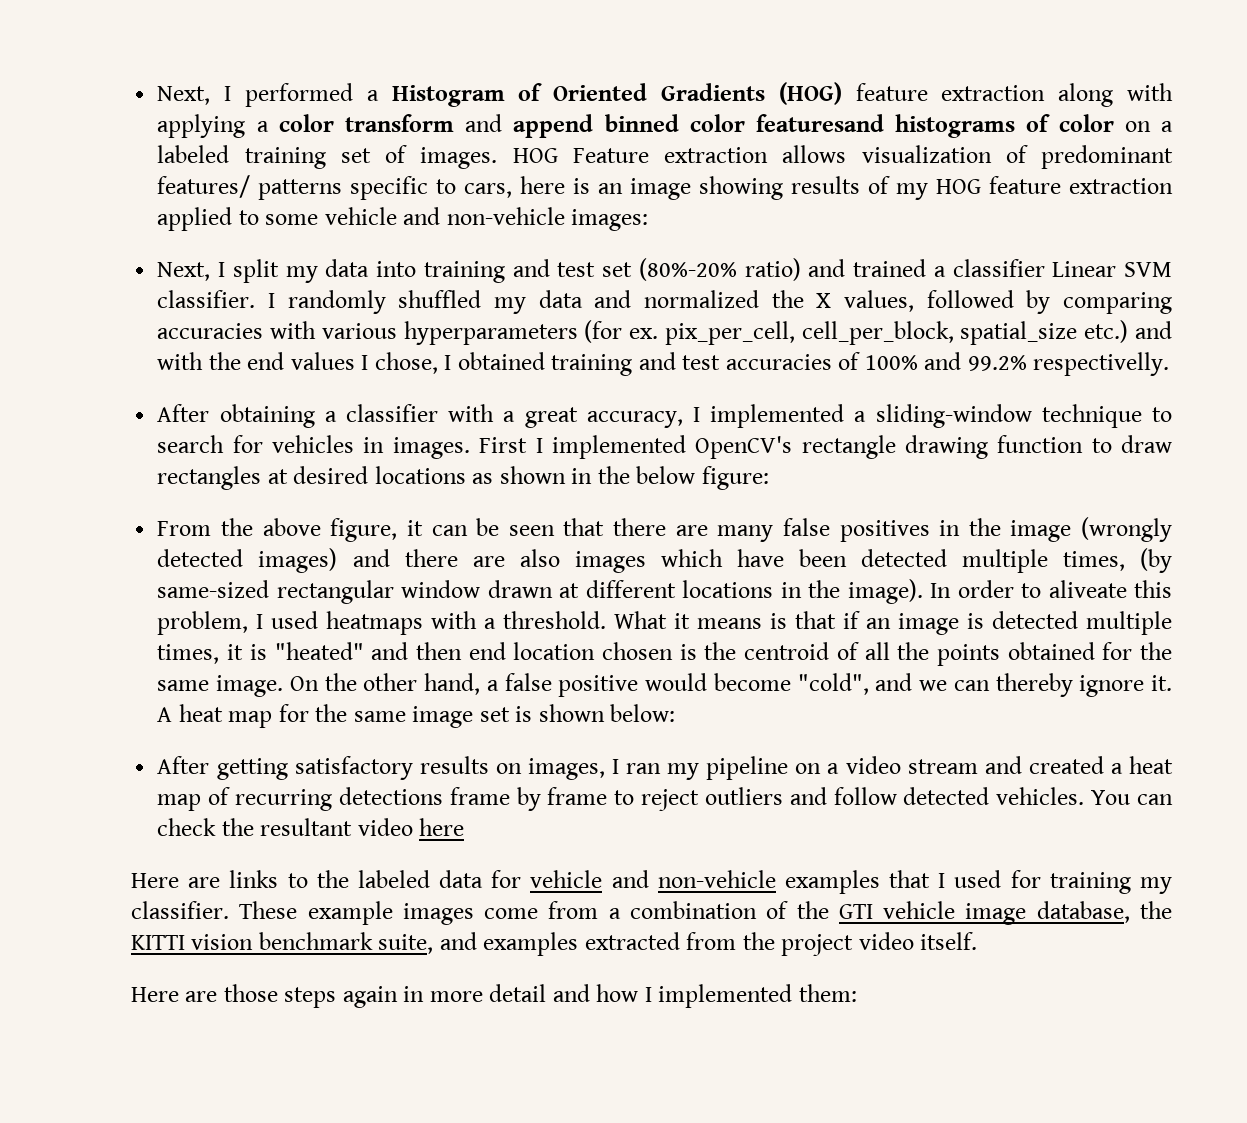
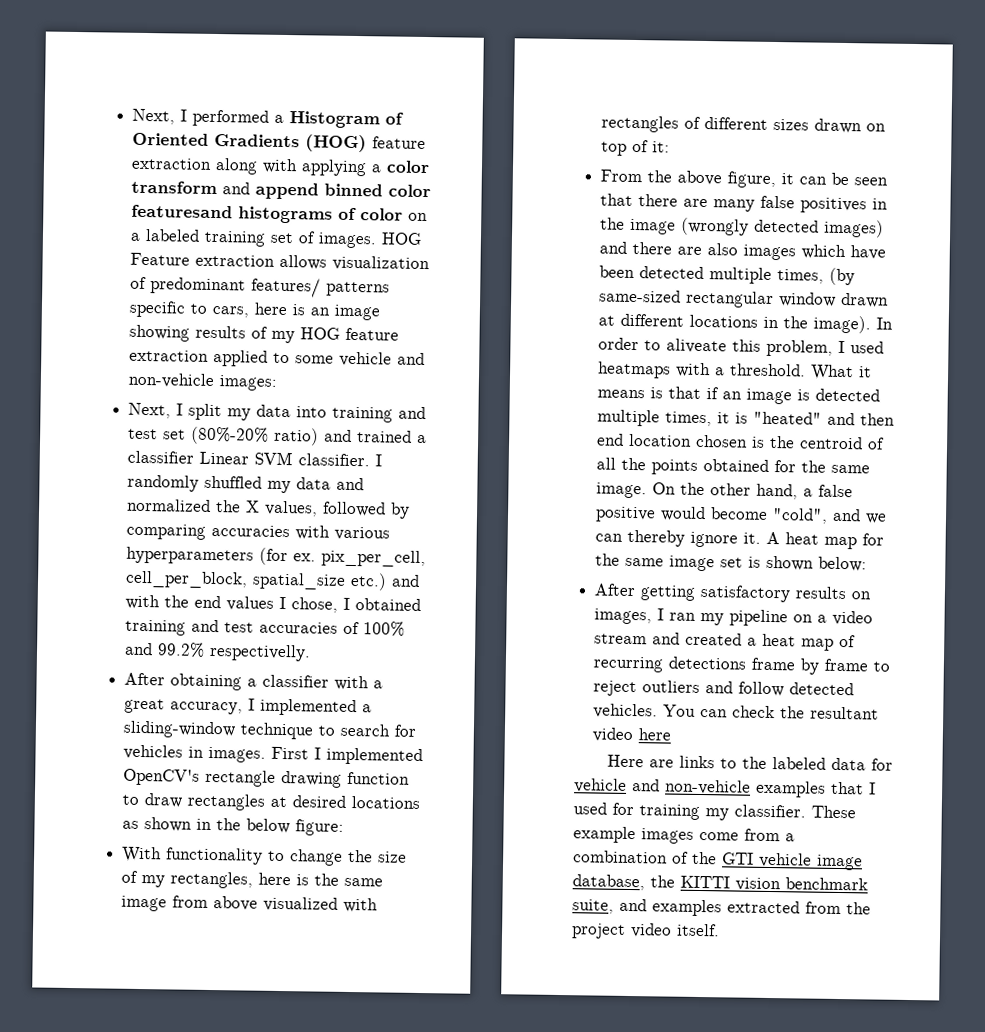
+ With functionality to change the size of my rectangles, here is the same image from above visualized with rectangles of different sizes drawn on top of it:
- Here are those steps again in more detail and how I implemented them:

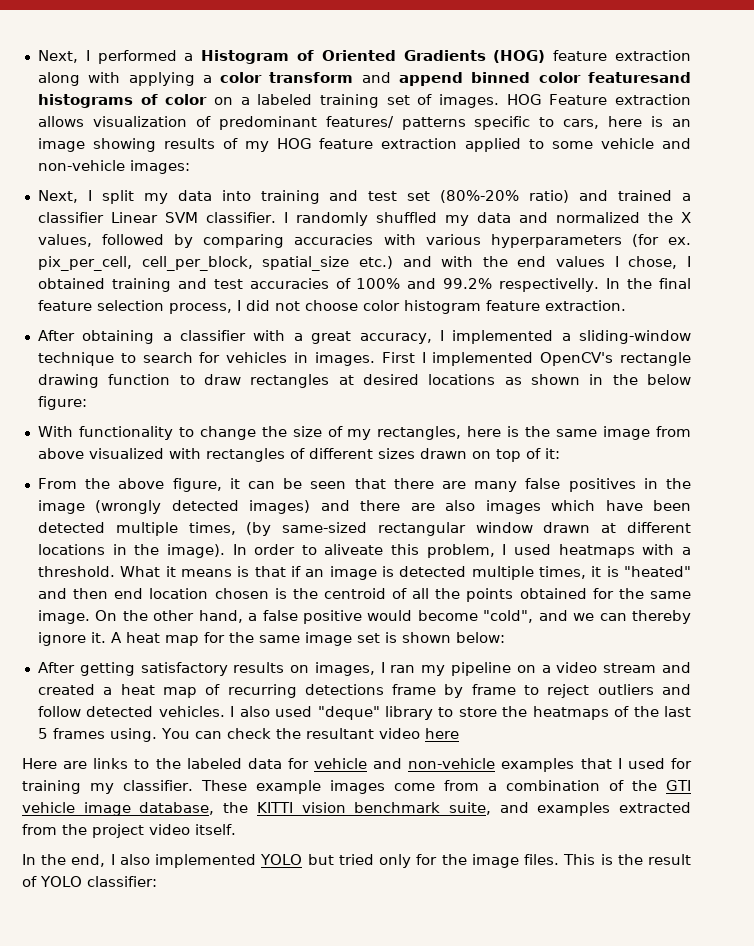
+ In the final feature selection process, I did not choose color histogram feature extraction.
+ I also used "deque" library to store the heatmaps of the last 5 frames using.
+ In the end, I also implemented YOLO but tried only for the image files. This is the result of YOLO classifier:

